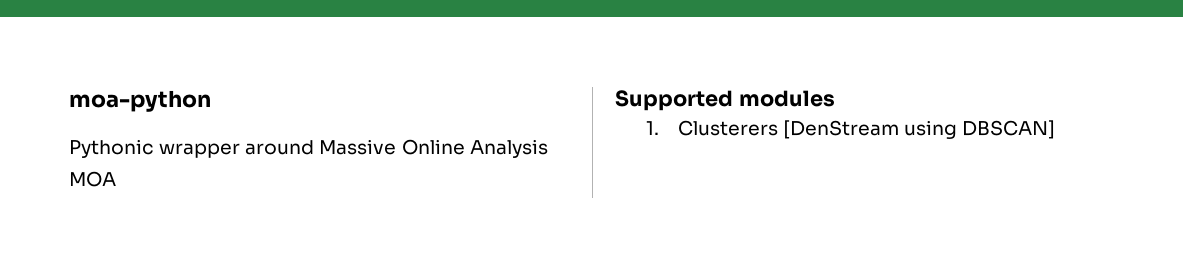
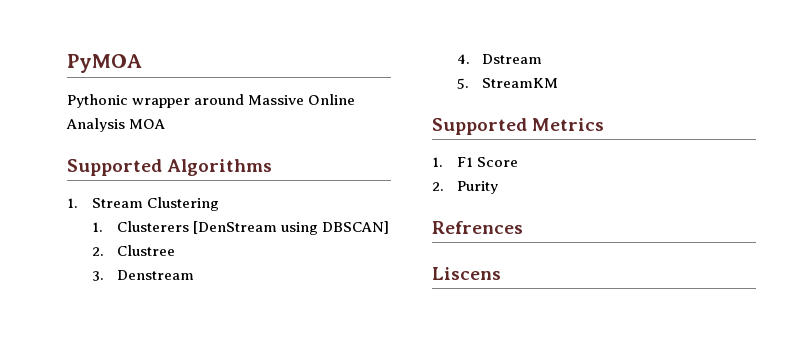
- moa-python
+ PyMOA
- Supported modules
+ Supported Algorithms
+ 1. Stream Clustering
+ 2. Clustree
+ 3. Denstream
+ 4. Dstream
+ 5. StreamKM
+ Supported Metrics
+ 1. F1 Score
+ 2. Purity
+ Refrences
+ Liscens

